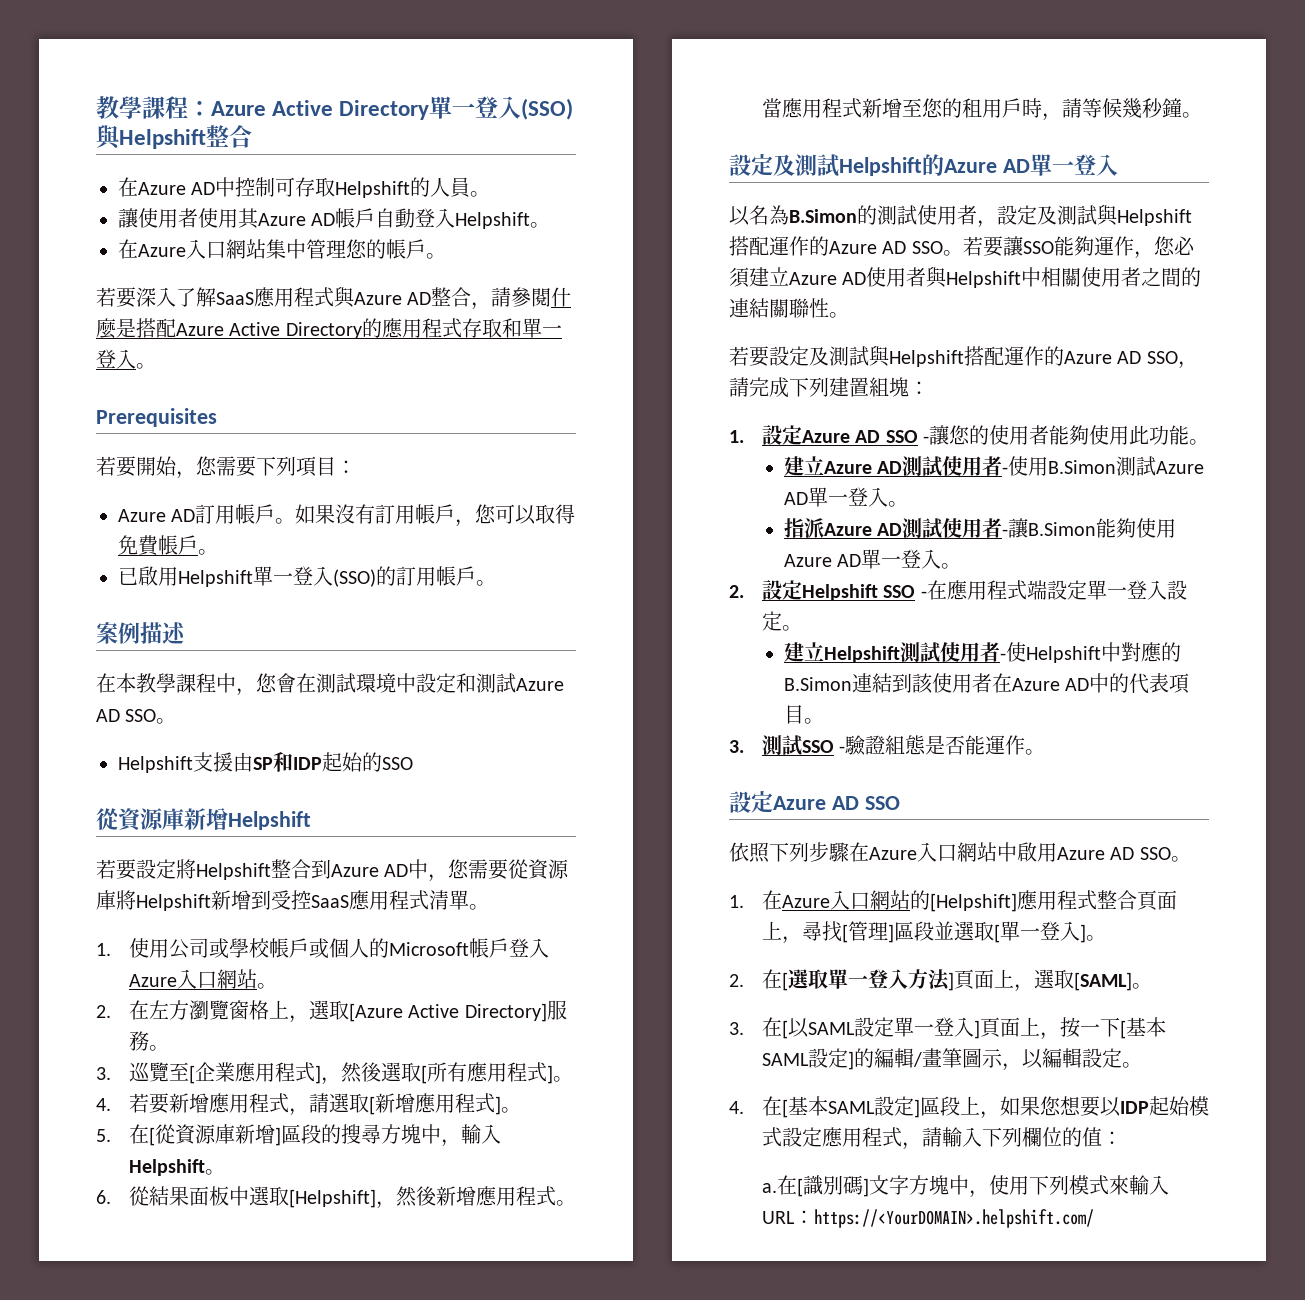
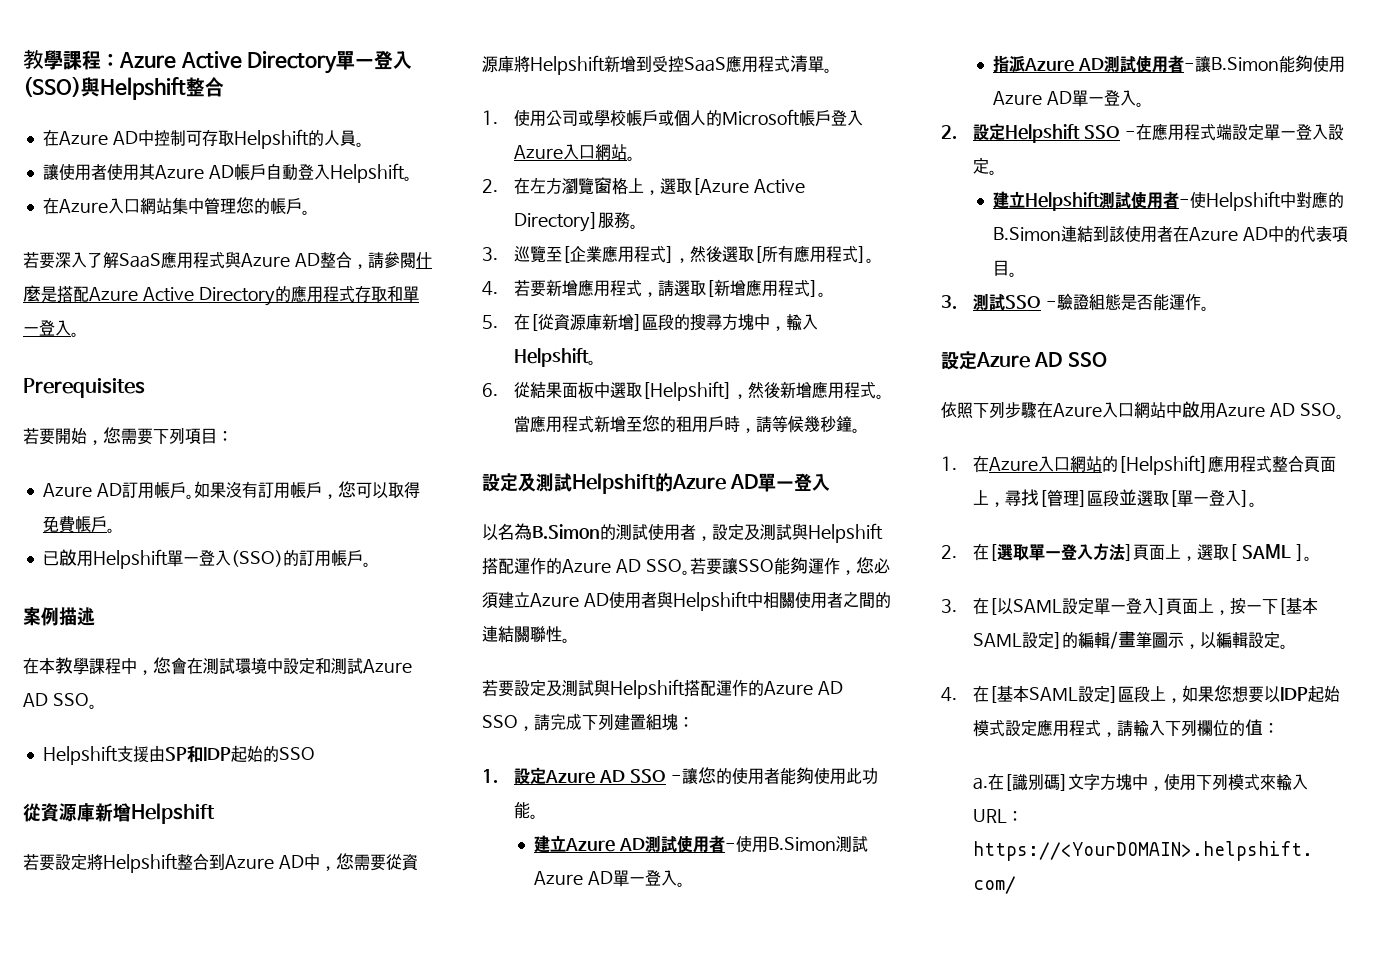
- 2.在[選取單一登入方法]頁面上，選取[SAML]。
+ 2.在[選取單一登入方法]頁面上，選取[ SAML ]。

